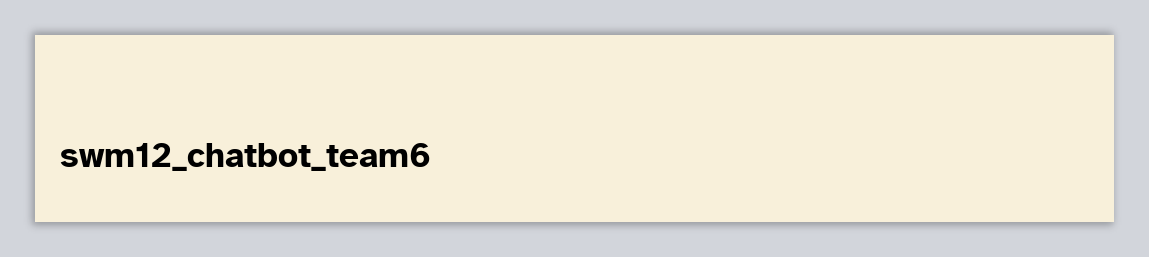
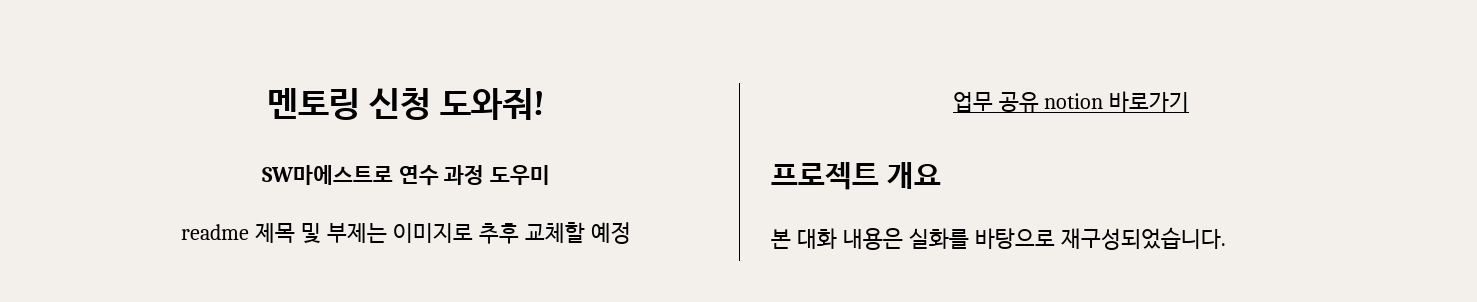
- swm12_chatbot_team6
+ 멘토링 신청 도와줘!
+ SW마에스트로 연수 과정 도우미
+ readme 제목 및 부제는 이미지로 추후 교체할 예정
+ 업무 공유 notion 바로가기
+ 프로젝트 개요
+ 본 대화 내용은 실화를 바탕으로 재구성되었습니다.

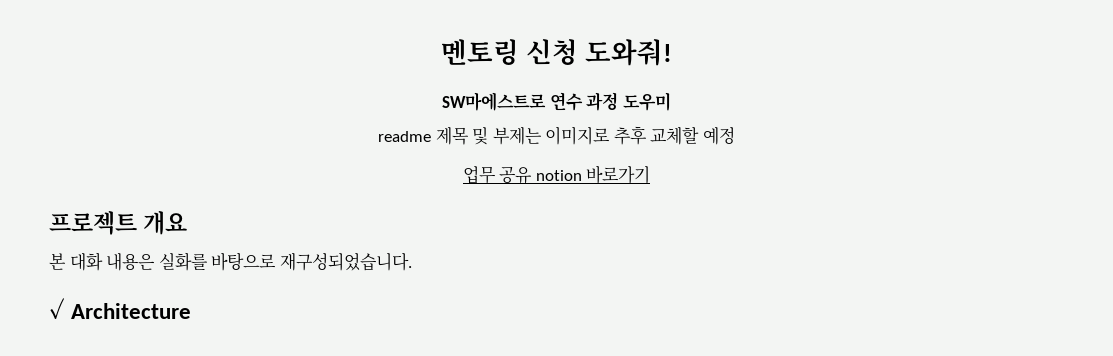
+ ✓ Architecture

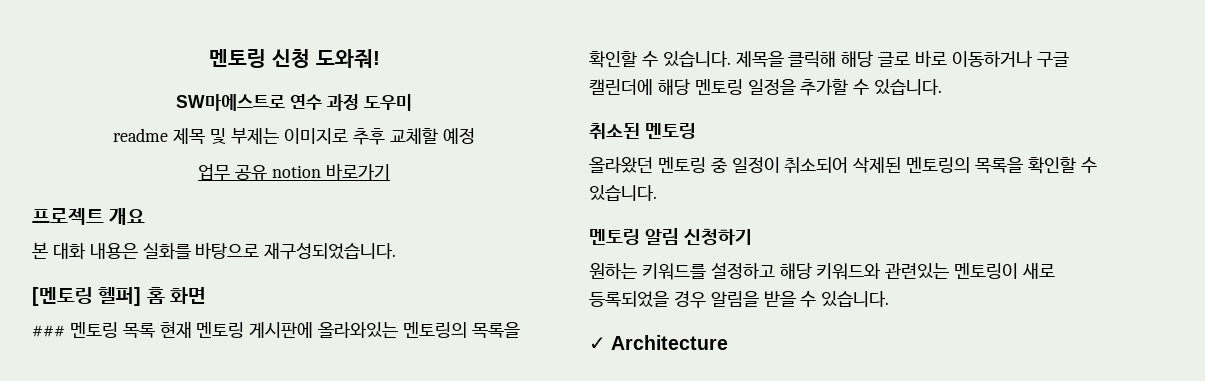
+ [멘토링 헬퍼] 홈 화면
+ ### 멘토링 목록 현재 멘토링 게시판에 올라와있는 멘토링의 목록을 확인할 수 있습니다. 제목을 클릭해 해당 글로 바로 이동하거나 구글 캘린더에 해당 멘토링 일정을 추가할 수 있습니다.
+ 취소된 멘토링
+ 올라왔던 멘토링 중 일정이 취소되어 삭제된 멘토링의 목록을 확인할 수 있습니다.
+ 멘토링 알림 신청하기
+ 원하는 키워드를 설정하고 해당 키워드와 관련있는 멘토링이 새로 등록되었을 경우 알림을 받을 수 있습니다.

